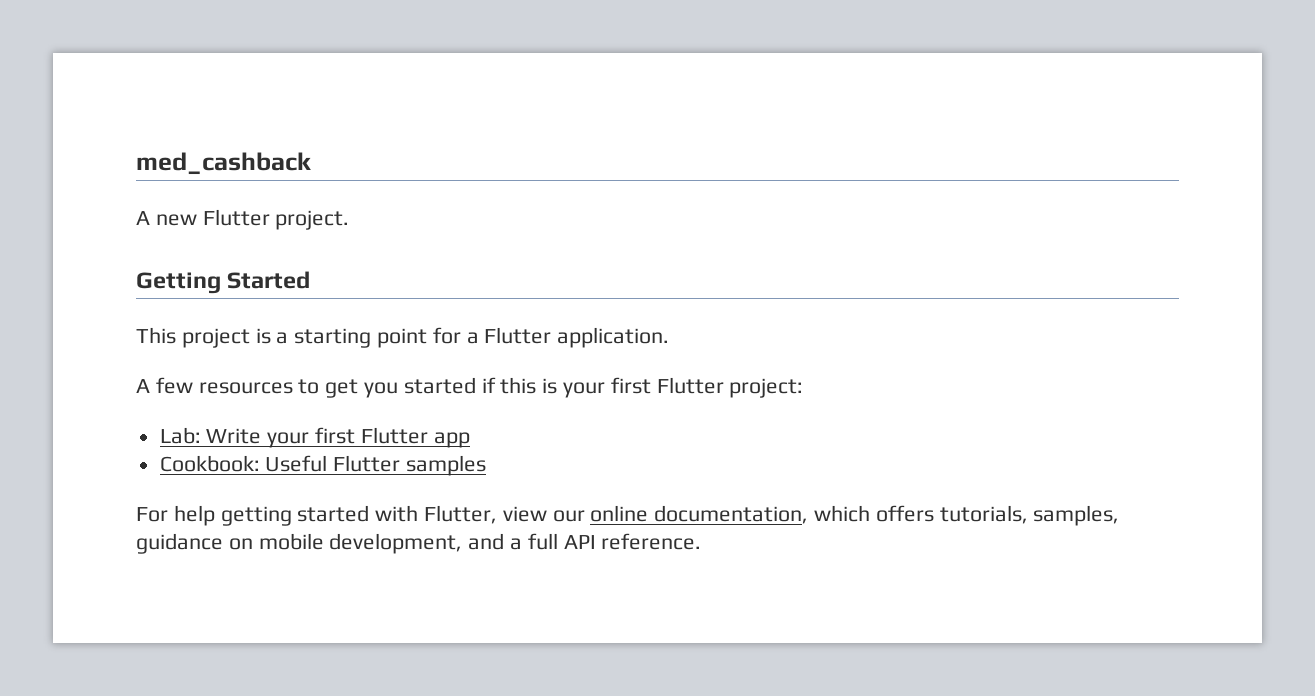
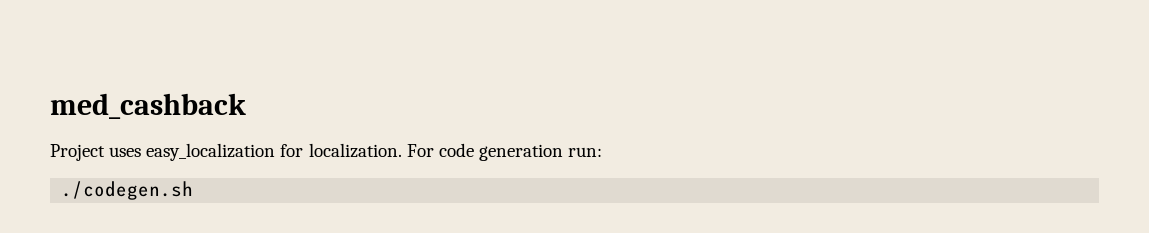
- A new Flutter project.
- Getting Started
- This project is a starting point for a Flutter application.
- A few resources to get you started if this is your first Flutter project:
- Lab: Write your first Flutter app
- Cookbook: Useful Flutter samples
- For help getting started with Flutter, view our online documentation, which offers tutorials, samples, guidance on mobile development, and a full API reference.
+ Project uses easy_localization for localization. For code generation run:
+ ./codegen.sh

